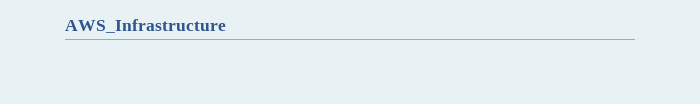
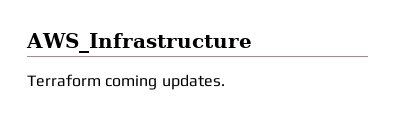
+ Terraform coming updates.

